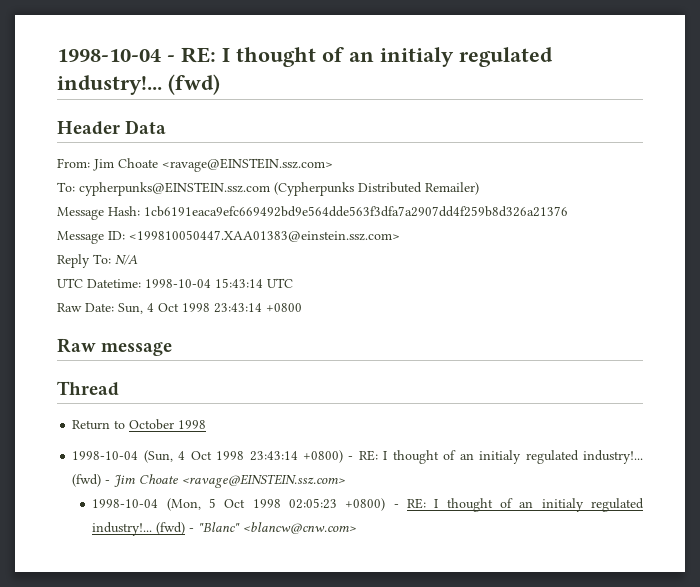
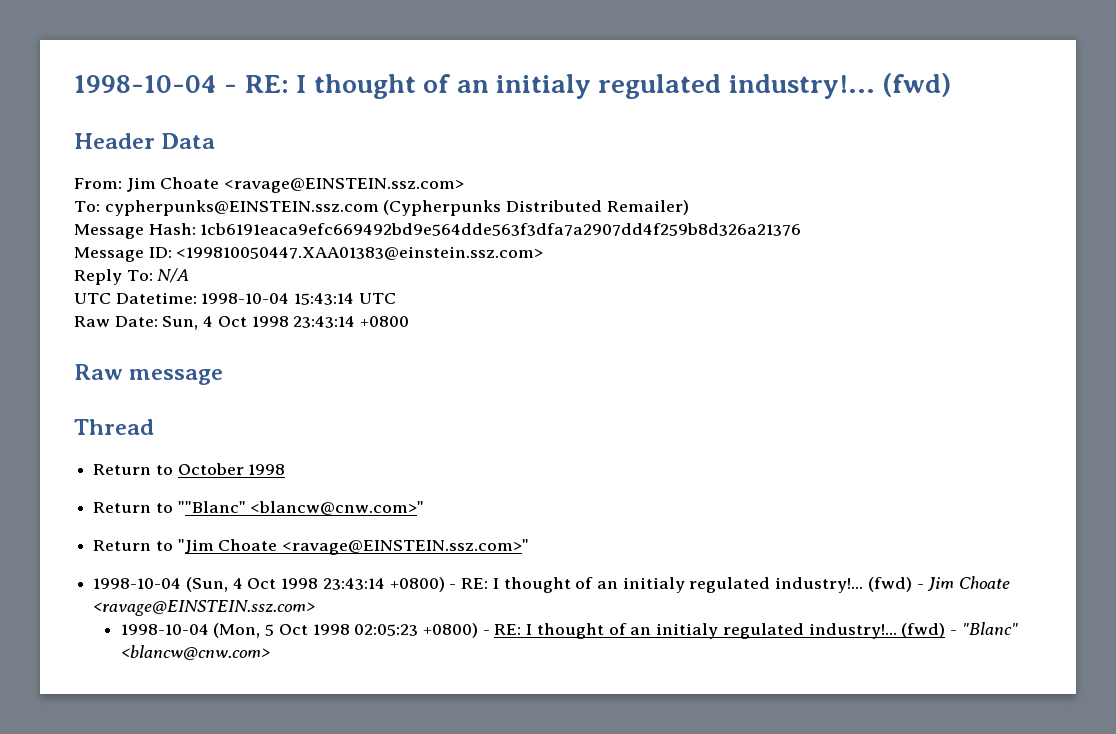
+ Return to ""Blanc" <blancw@cnw.com>"
+ Return to "Jim Choate <ravage@EINSTEIN.ssz.com>"

